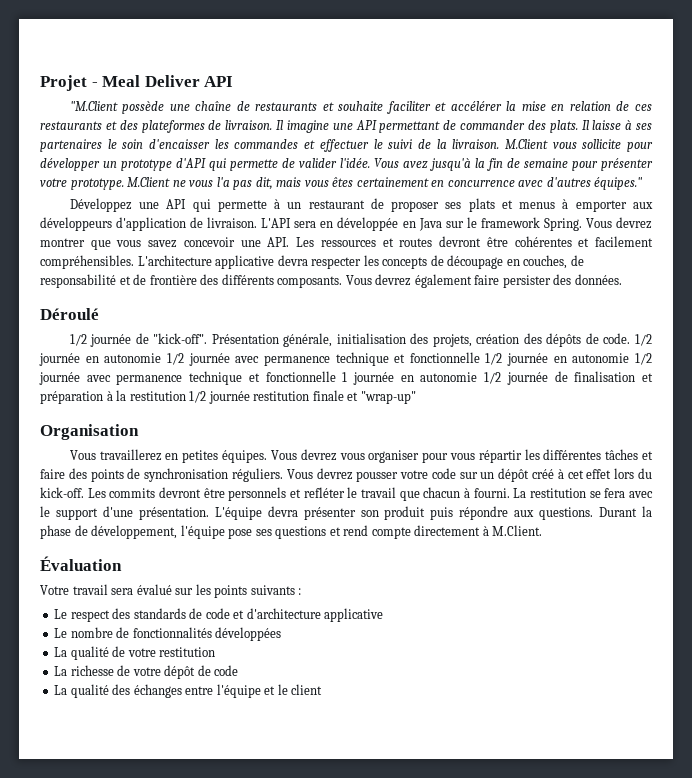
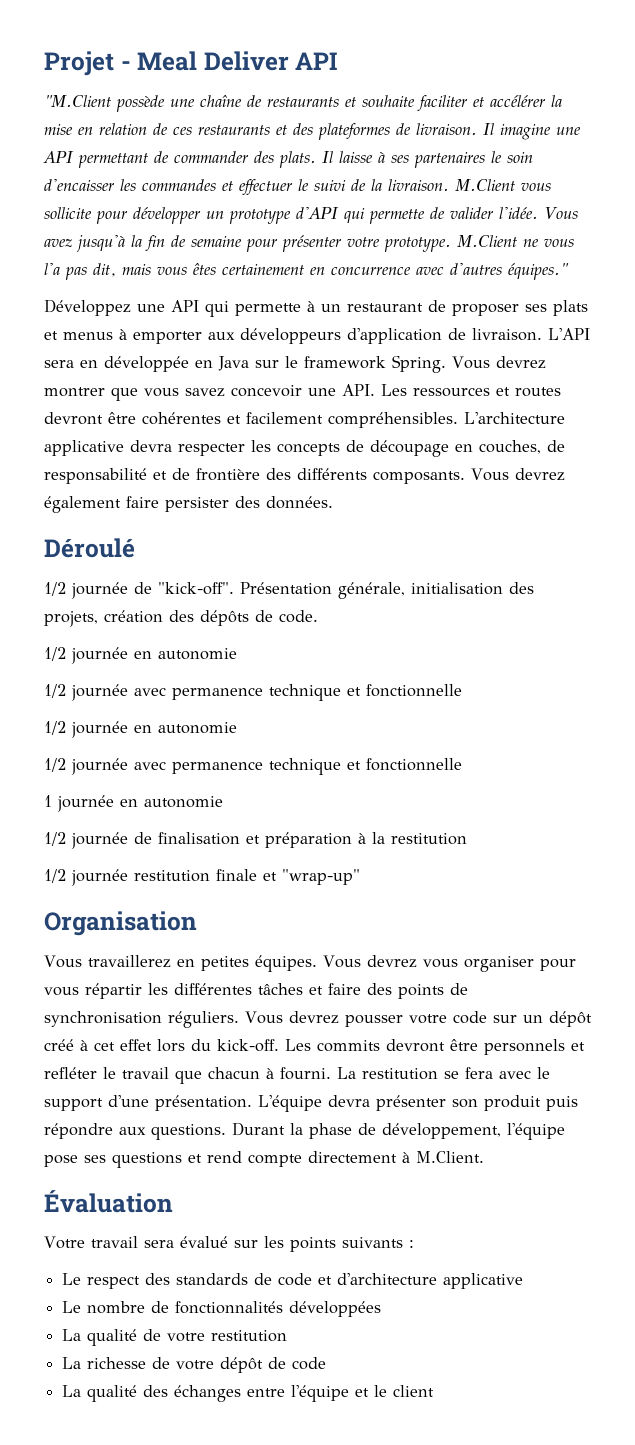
- Présentation générale, initialisation des projets, création des dépôts de code. 1/2 journée en autonomie 1/2 journée avec permanence technique et fonctionnelle 1/2 journée en autonomie 1/2 journée avec permanence technique et fonctionnelle 1 journée en autonomie 1/2 journée de finalisation et préparation à la restitution 1/2 journée restitution finale et "wrap-up"
+ Présentation générale, initialisation des projets, création des dépôts de code.
+ 1/2 journée en autonomie
+ 1/2 journée avec permanence technique et fonctionnelle
+ 1/2 journée en autonomie
+ 1/2 journée avec permanence technique et fonctionnelle
+ 1 journée en autonomie
+ 1/2 journée de finalisation et préparation à la restitution
+ 1/2 journée restitution finale et "wrap-up"

